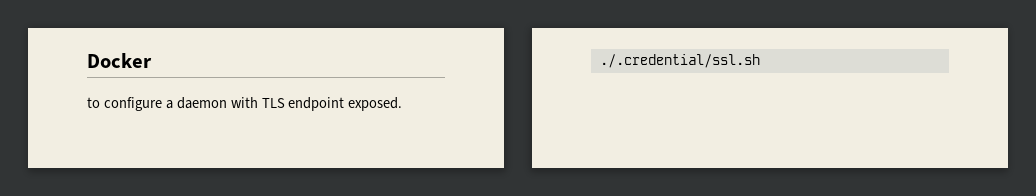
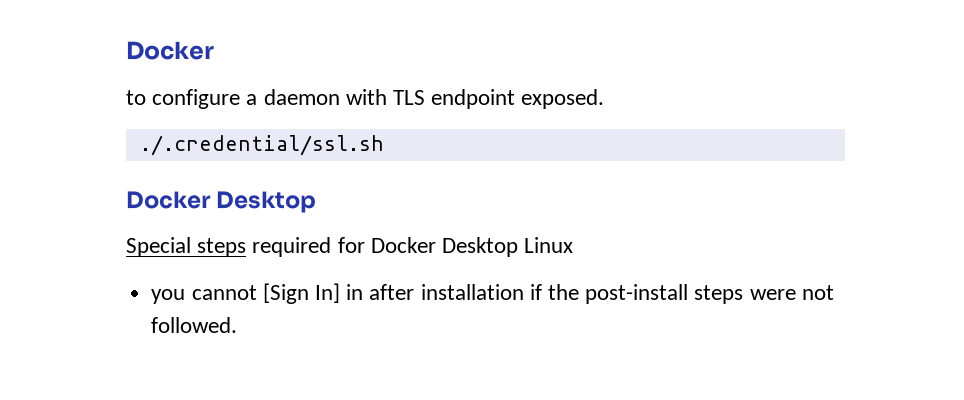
  ./.credential/ssl.sh
+ Docker Desktop
+ Special steps required for Docker Desktop Linux
+ you cannot [Sign In] in after installation if the post-install steps were not followed.

